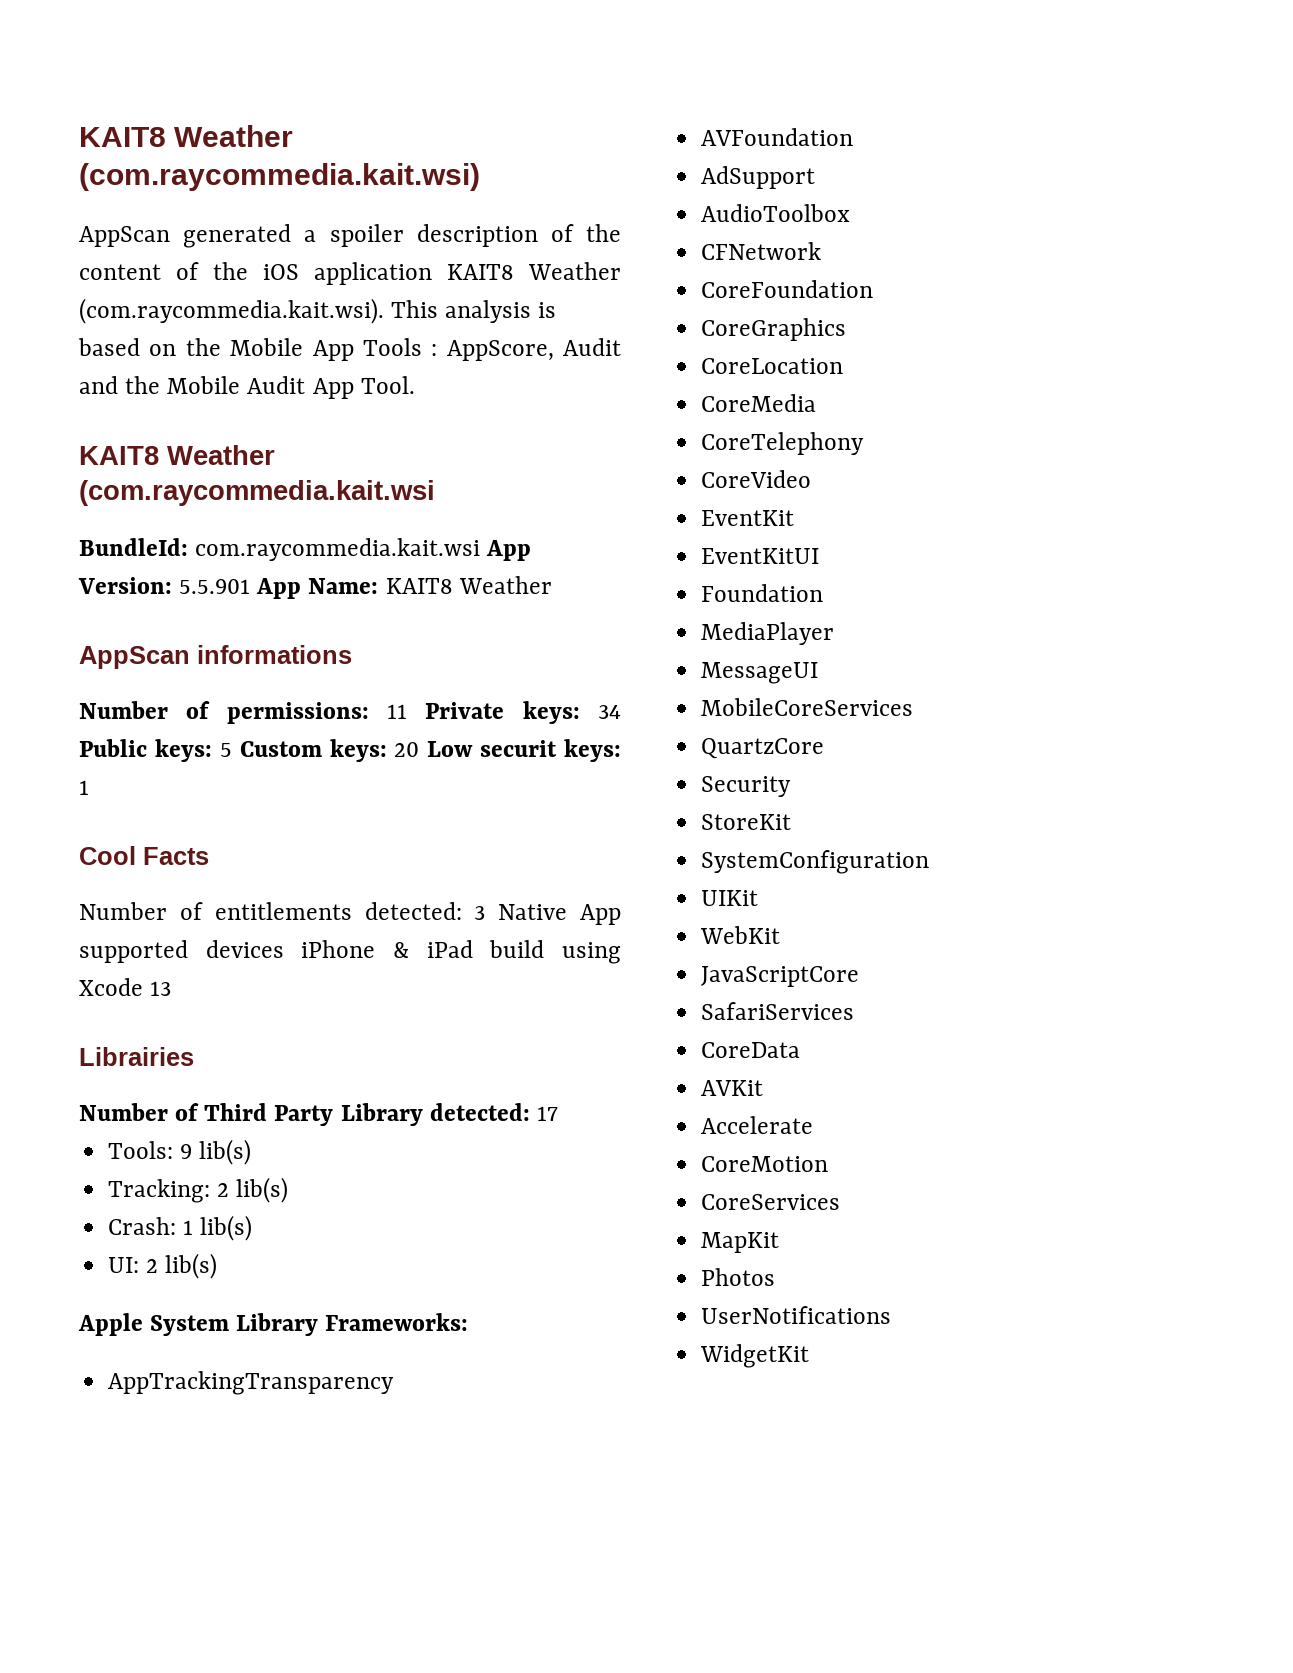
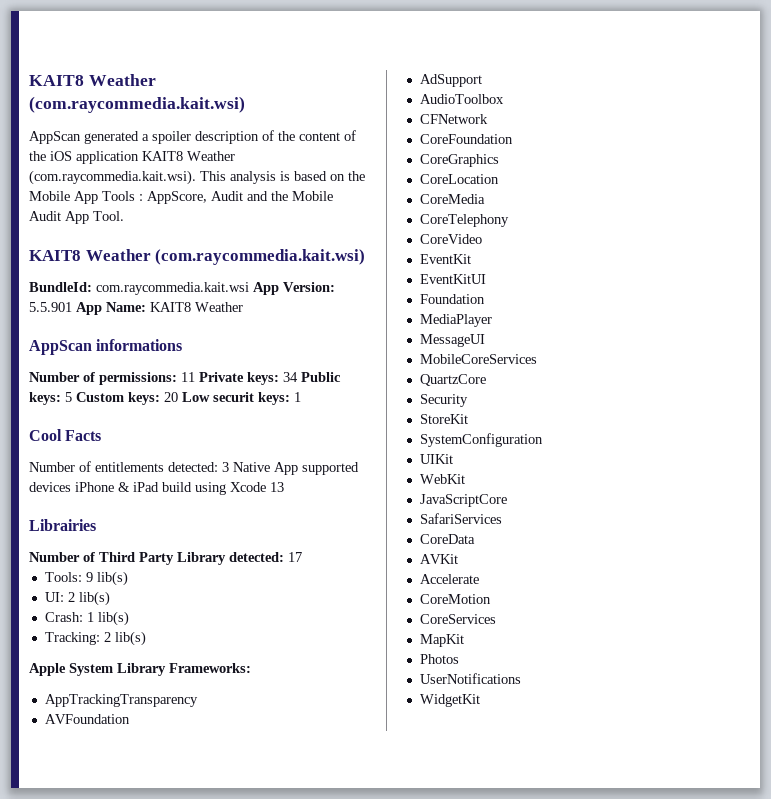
  AppScan generated a spoiler description of the content of the iOS application KAIT8 Weather (com.raycommedia.kait.wsi). This analysis is based on the Mobile App Tools : AppScore, Audit and the Mobile Audit App Tool.
- KAIT8 Weather (com.raycommedia.kait.wsi
+ KAIT8 Weather (com.raycommedia.kait.wsi)
- Tracking: 2 lib(s)
+ UI: 2 lib(s)
- UI: 2 lib(s)
+ Tracking: 2 lib(s)

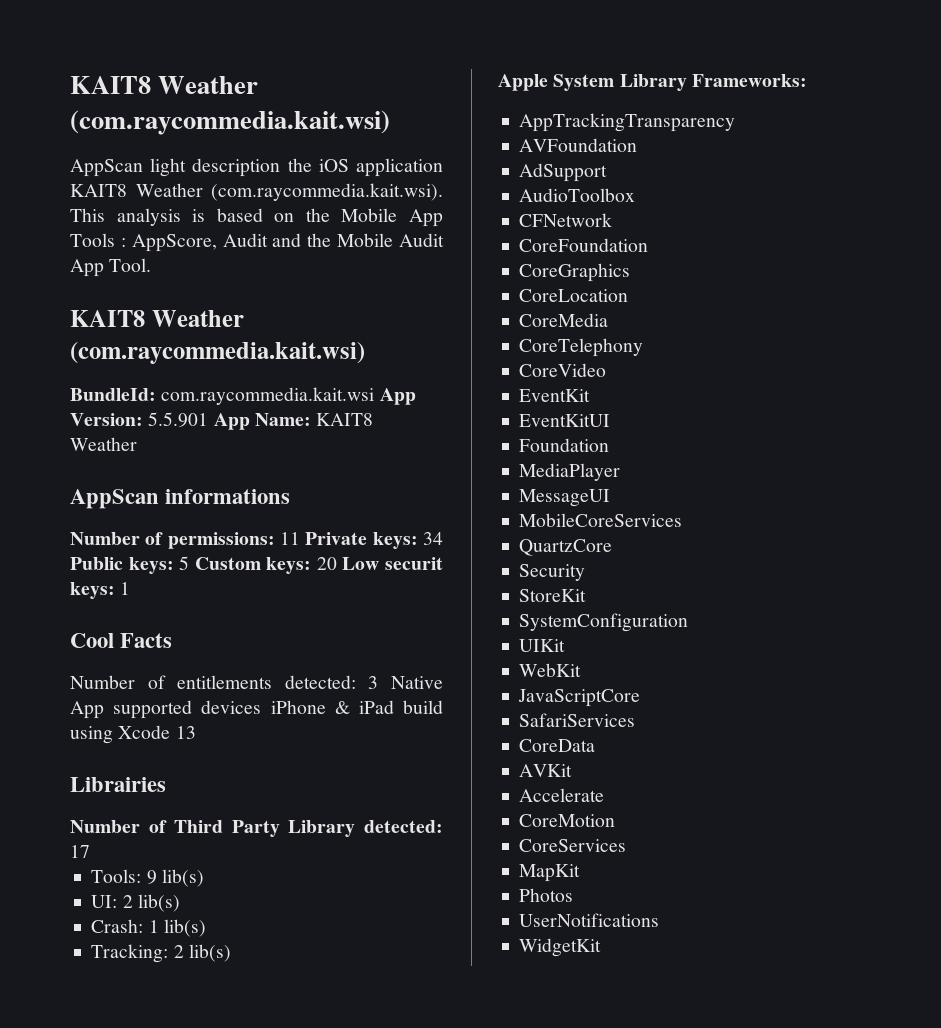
- AppScan generated a spoiler description of the content of the iOS application KAIT8 Weather (com.raycommedia.kait.wsi). This analysis is based on the Mobile App Tools : AppScore, Audit and the Mobile Audit App Tool.
+ AppScan light description the iOS application KAIT8 Weather (com.raycommedia.kait.wsi). This analysis is based on the Mobile App Tools : AppScore, Audit and the Mobile Audit App Tool.

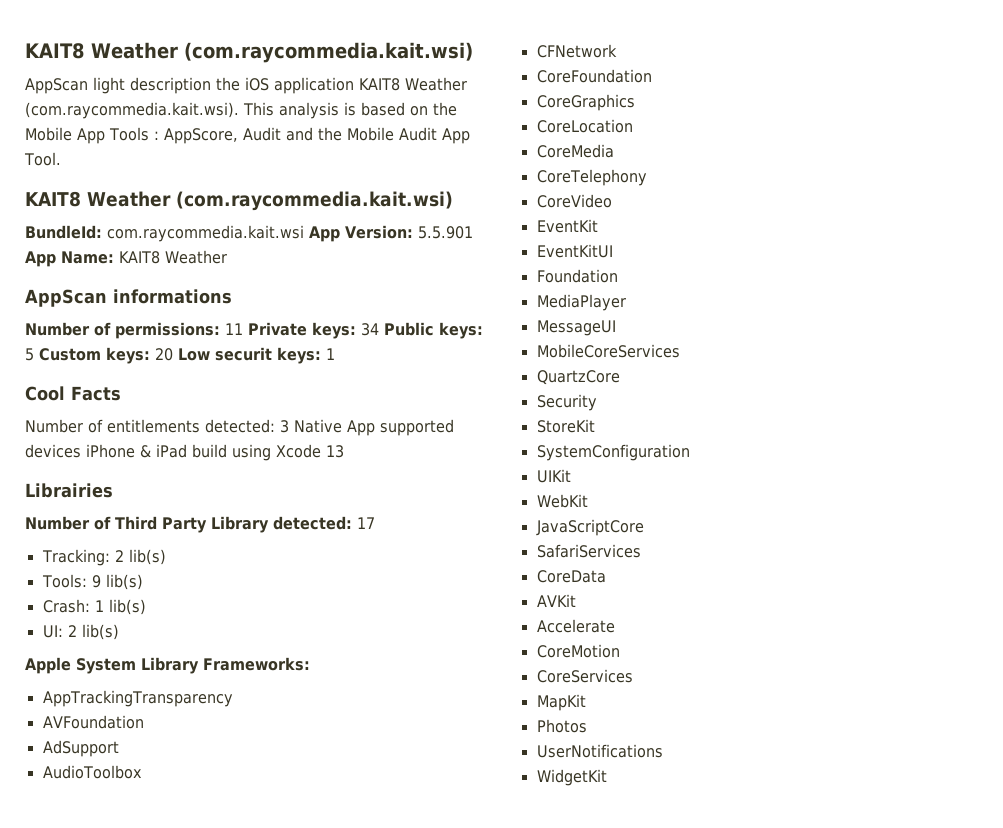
+ Tracking: 2 lib(s)
- UI: 2 lib(s)
- Tracking: 2 lib(s)
+ UI: 2 lib(s)

